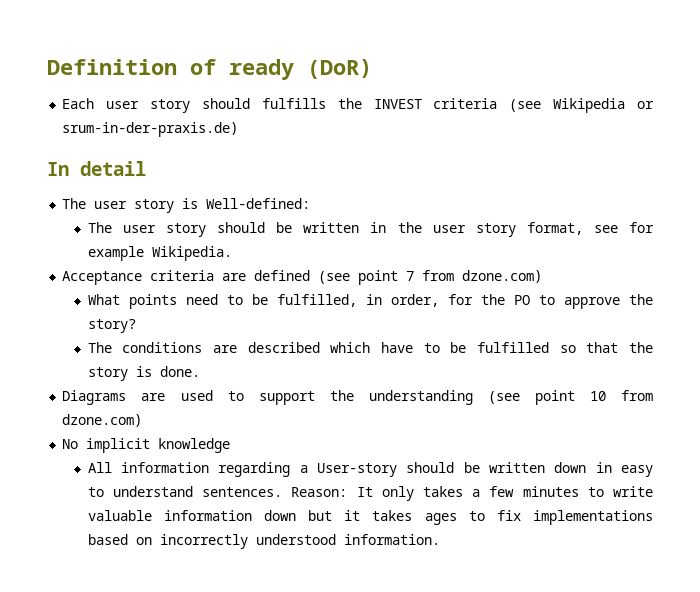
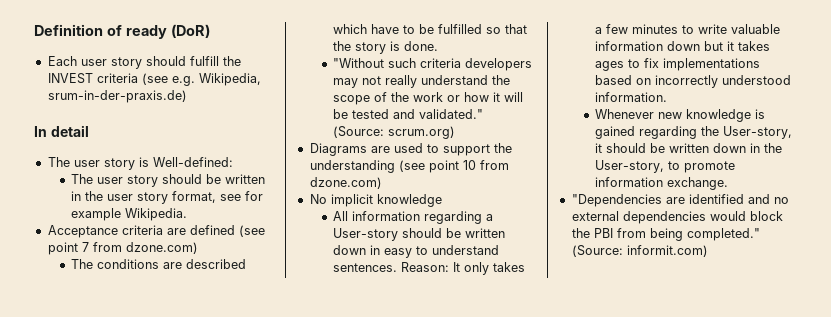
- Each user story should fulfills the INVEST criteria (see Wikipedia or srum-in-der-praxis.de)
+ Each user story should fulfill the INVEST criteria (see e.g. Wikipedia, srum-in-der-praxis.de)
- What points need to be fulfilled, in order, for the PO to approve the story?
+ "Without such criteria developers may not really understand the scope of the work or how it will be tested and validated." (Source: scrum.org)
+ Whenever new knowledge is gained regarding the User-story, it should be written down in the User-story, to promote information exchange.
+ "Dependencies are identified and no external dependencies would block the PBI from being completed." (Source: informit.com)

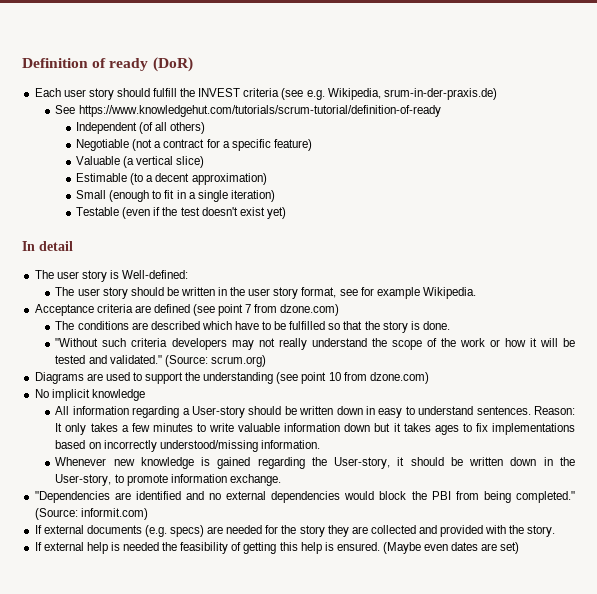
+ See https://www.knowledgehut.com/tutorials/scrum-tutorial/definition-of-ready
+ Independent (of all others)
+ Negotiable (not a contract for a specific feature)
+ Valuable (a vertical slice)
+ Estimable (to a decent approximation)
+ Small (enough to fit in a single iteration)
+ Testable (even if the test doesn't exist yet)
- Reason: It only takes a few minutes to write valuable information down but it takes ages to fix implementations based on incorrectly understood information.
+ Reason: It only takes a few minutes to write valuable information down but it takes ages to fix implementations based on incorrectly understood/missing information.
+ If external documents (e.g. specs) are needed for the story they are collected and provided with the story.
+ If external help is needed the feasibility of getting this help is ensured. (Maybe even dates are set)

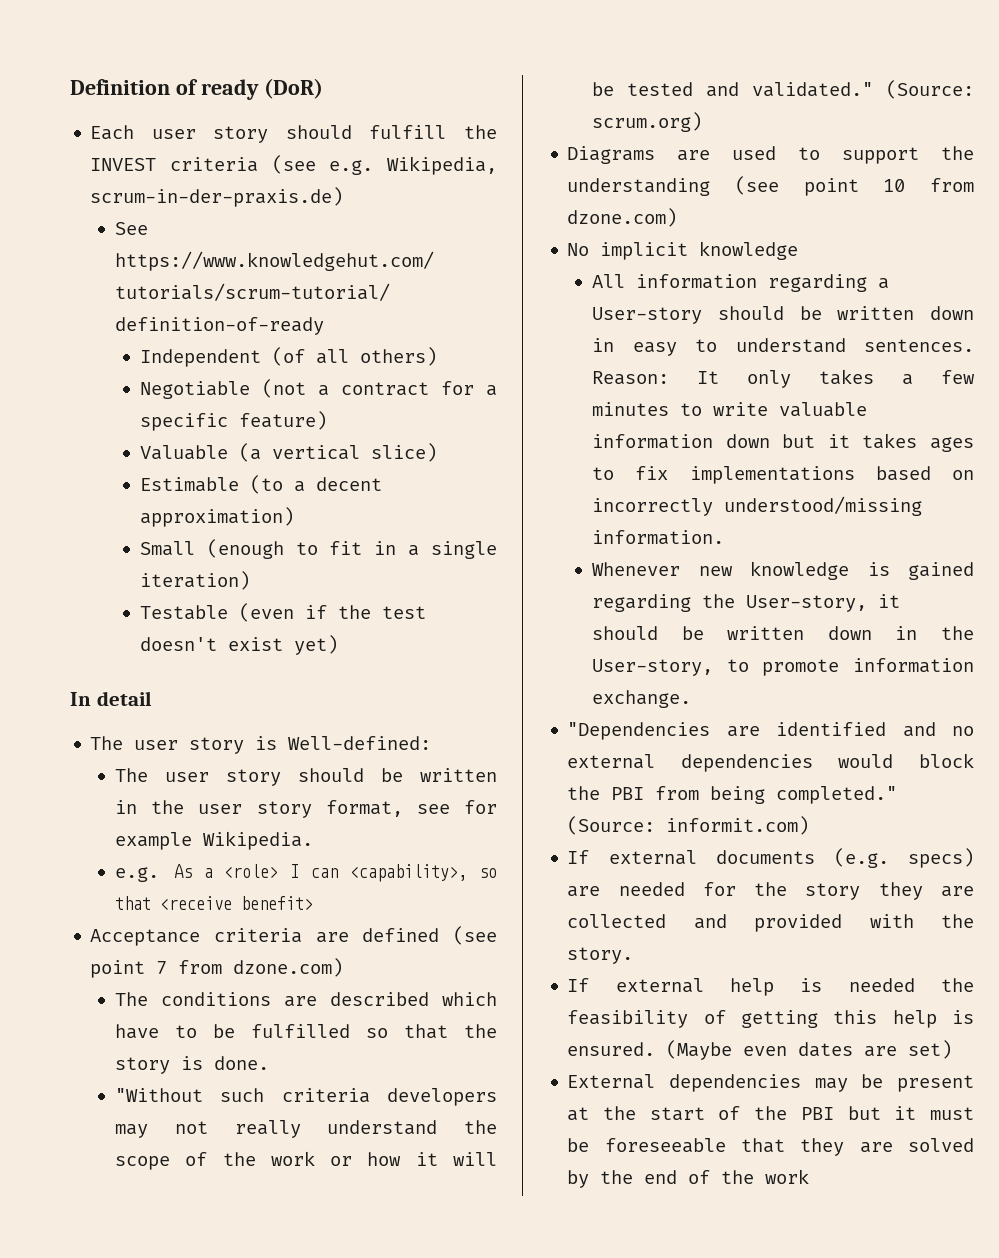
- Each user story should fulfill the INVEST criteria (see e.g. Wikipedia, srum-in-der-praxis.de)
+ Each user story should fulfill the INVEST criteria (see e.g. Wikipedia, scrum-in-der-praxis.de)
+ e.g. As a <role> I can <capability>, so that <receive benefit>
+ External dependencies may be present at the start of the PBI but it must be foreseeable that they are solved by the end of the work

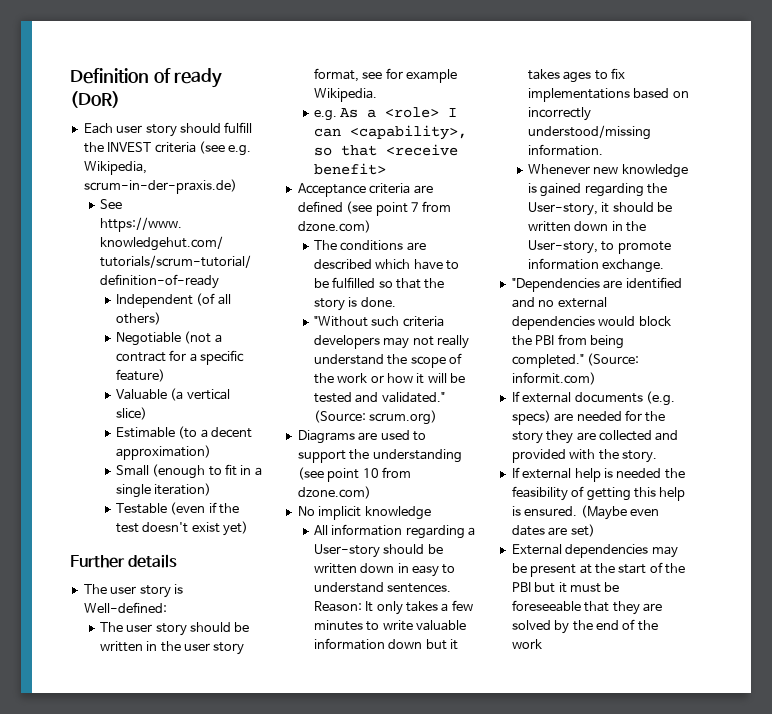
- In detail
+ Further details

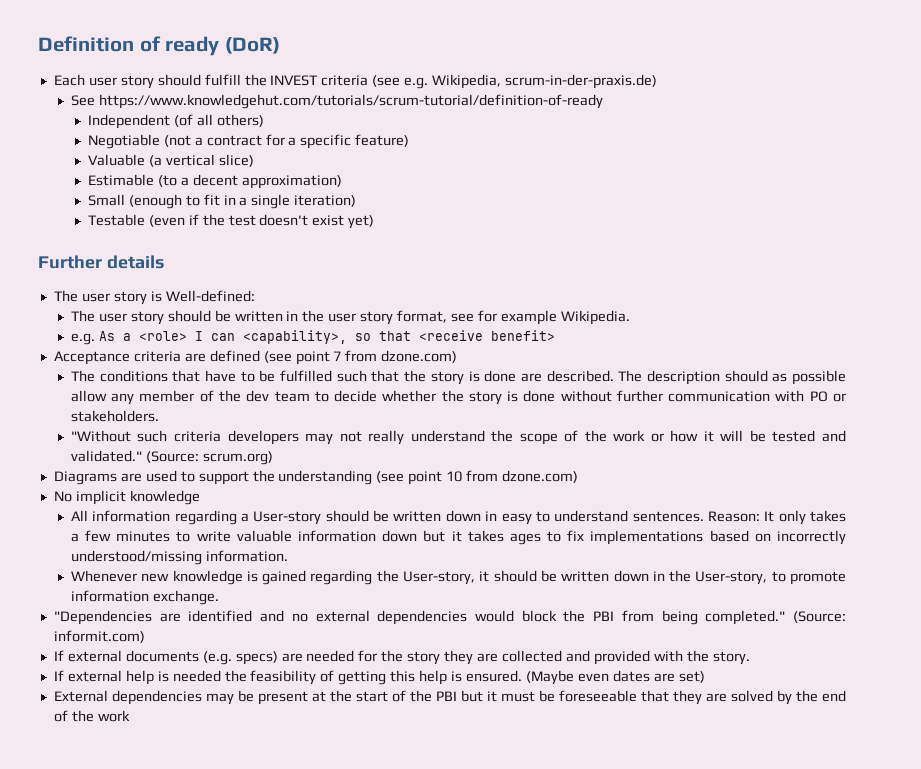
- The conditions are described which have to be fulfilled so that the story is done.
+ The conditions that have to be fulfilled such that the story is done are described. The description should as possible allow any member of the dev team to decide whether the story is done without further communication with PO or stakeholders.

